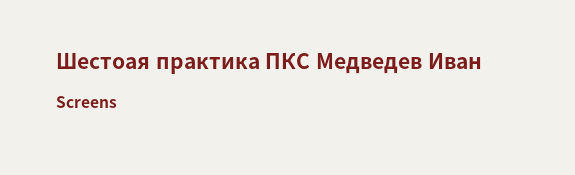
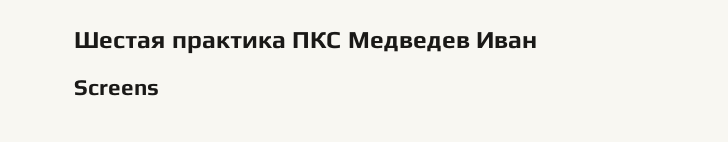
- Шестоая практика ПКС Медведев Иван
+ Шестая практика ПКС Медведев Иван

